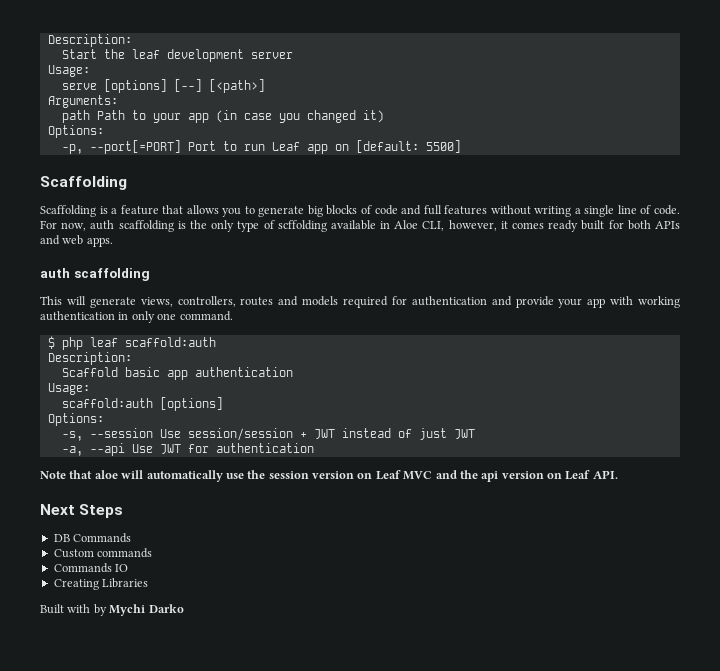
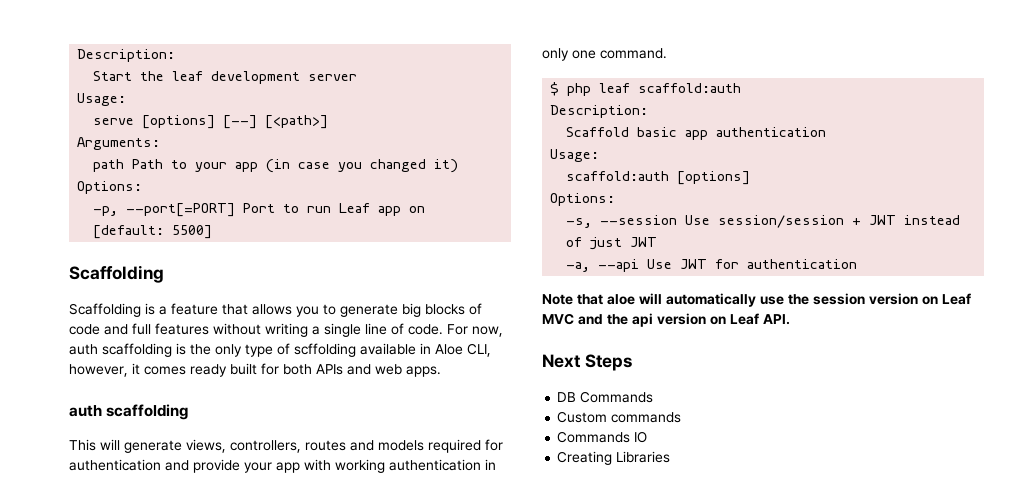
- Built with by Mychi Darko

